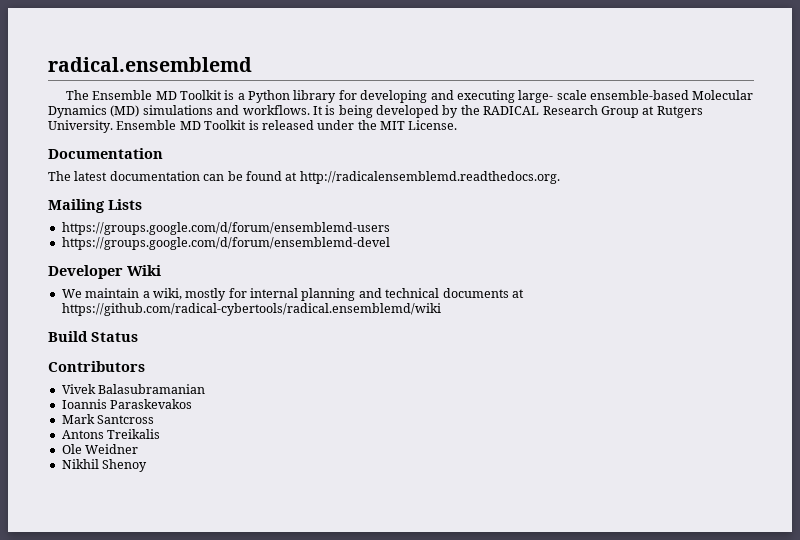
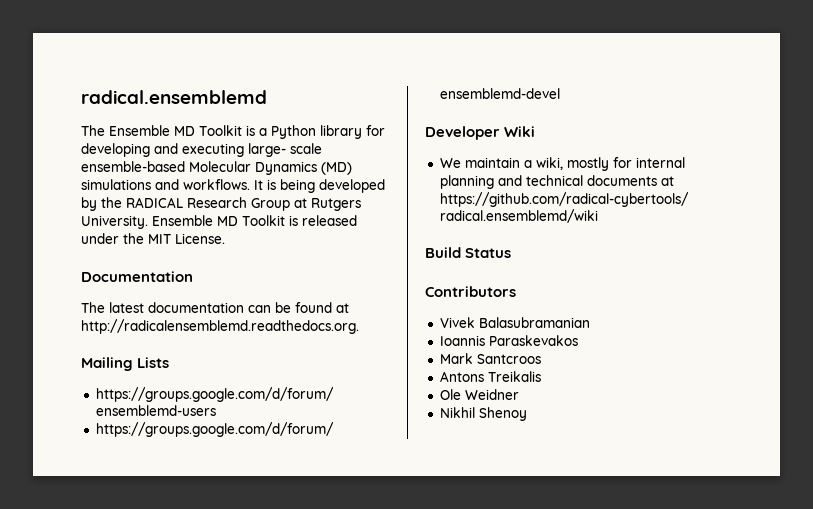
- Mark Santcross
+ Mark Santcroos

